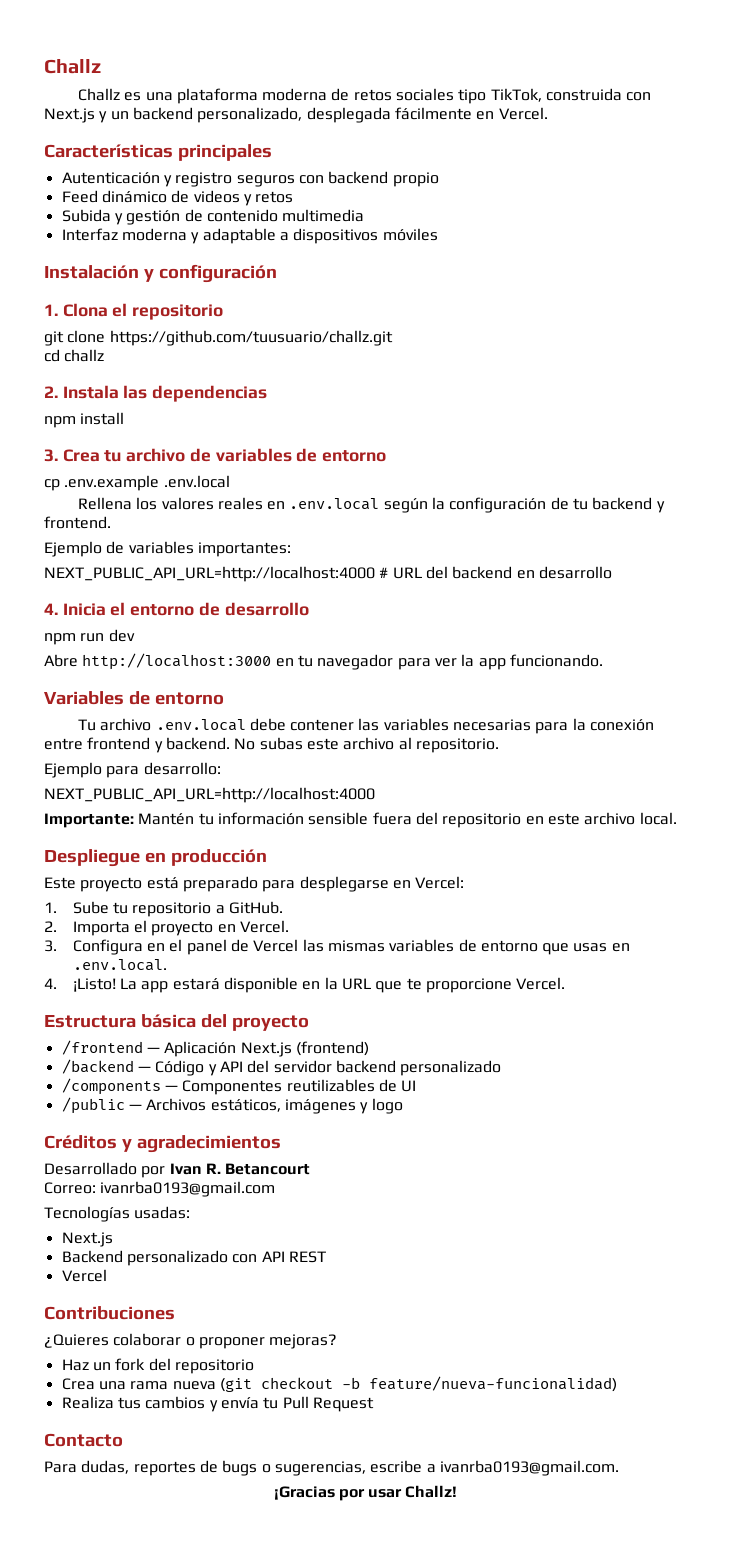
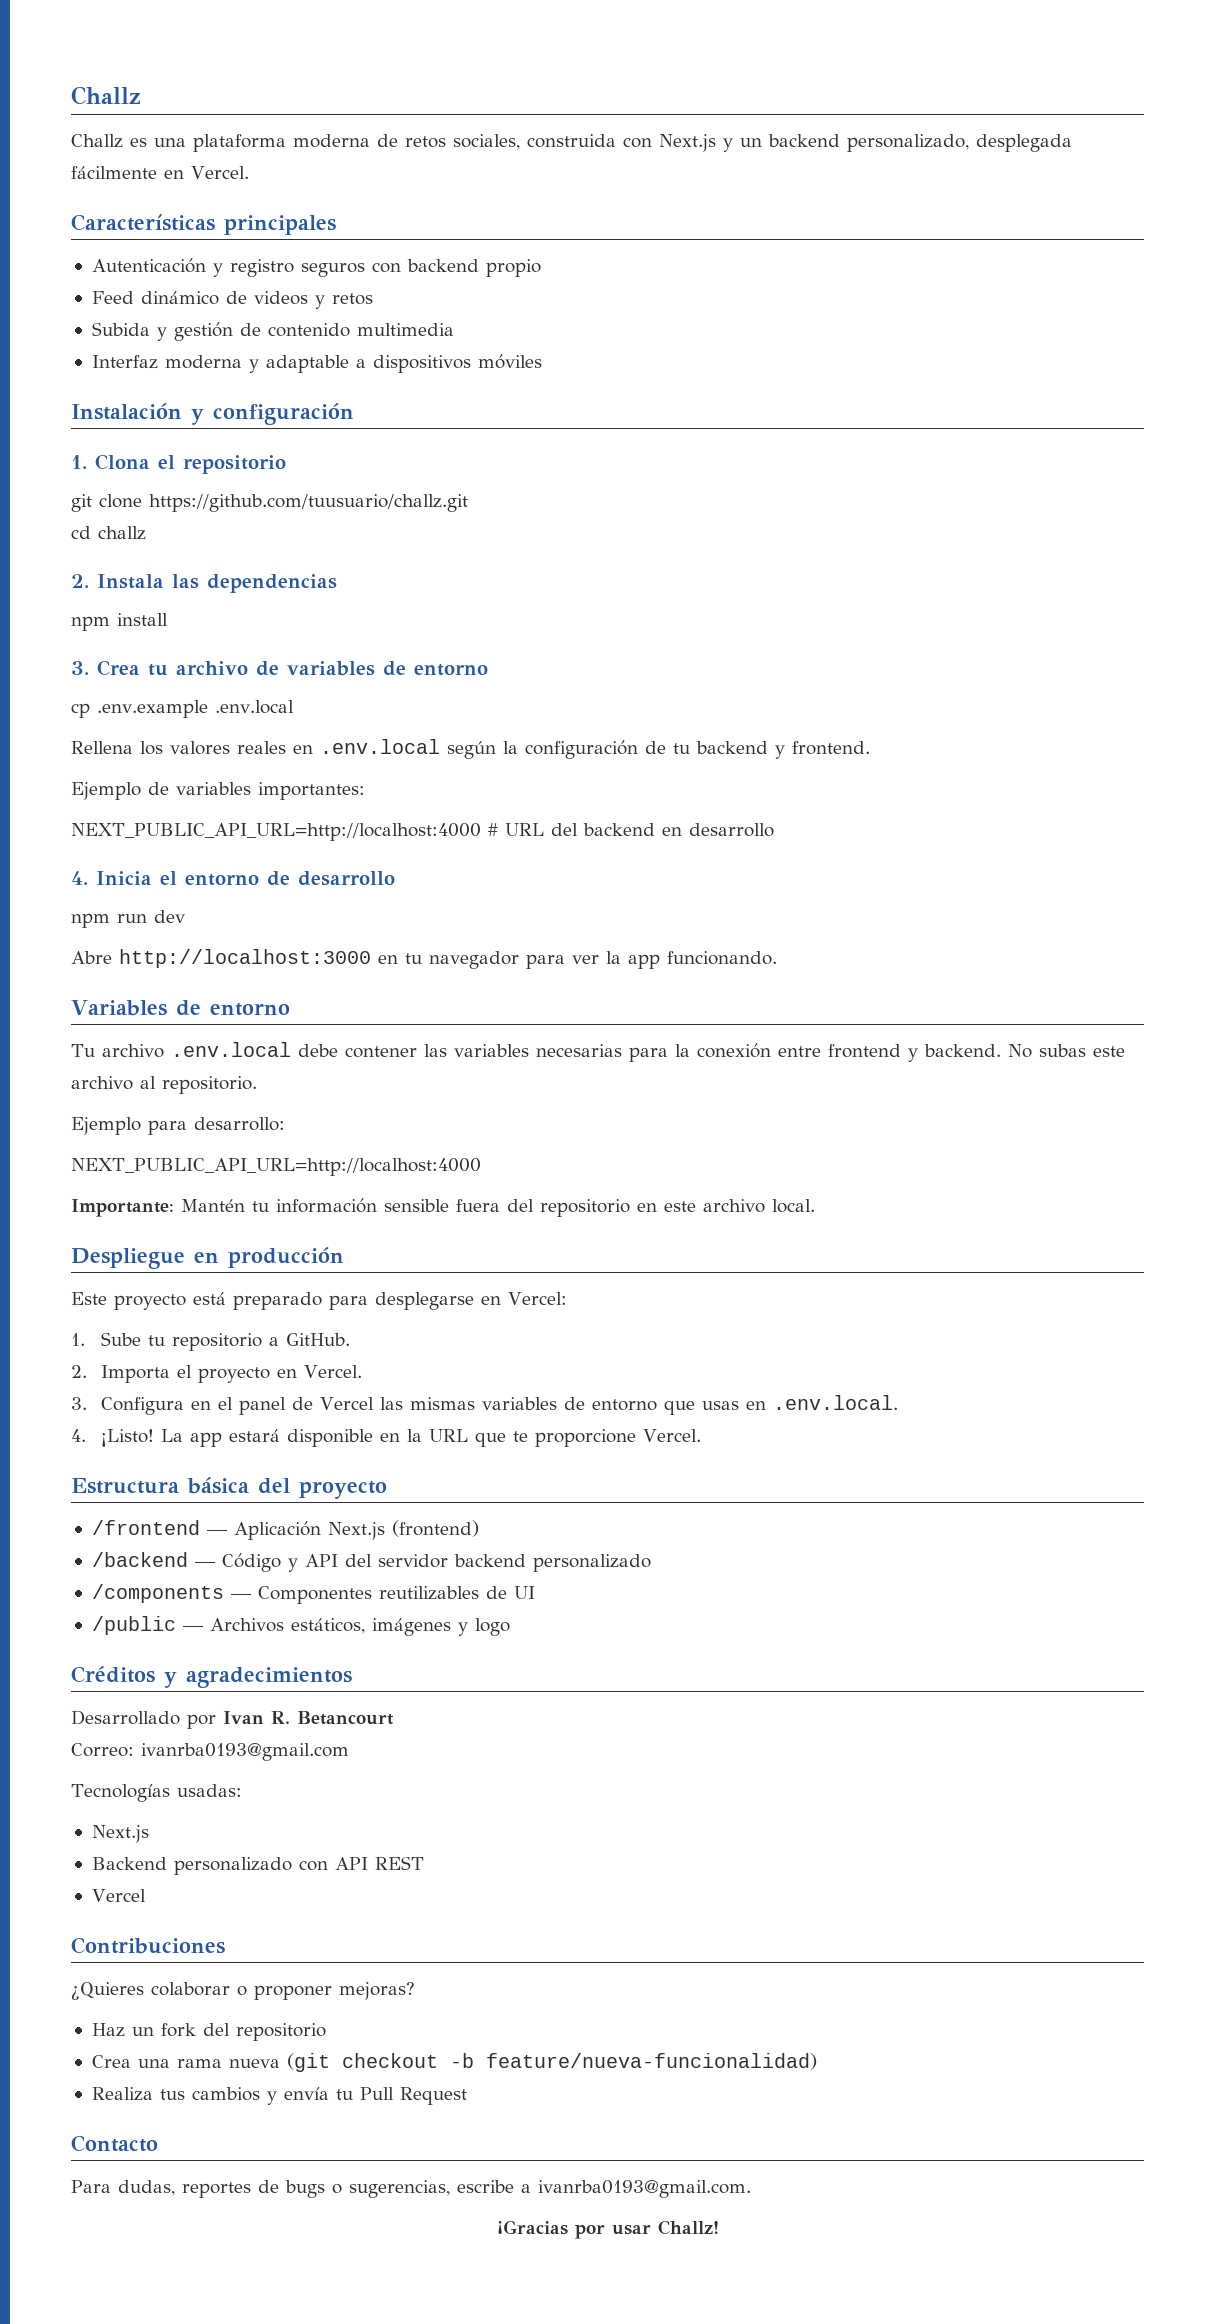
- Challz es una plataforma moderna de retos sociales tipo TikTok, construida con Next.js y un backend personalizado, desplegada fácilmente en Vercel.
+ Challz es una plataforma moderna de retos sociales, construida con Next.js y un backend personalizado, desplegada fácilmente en Vercel.

